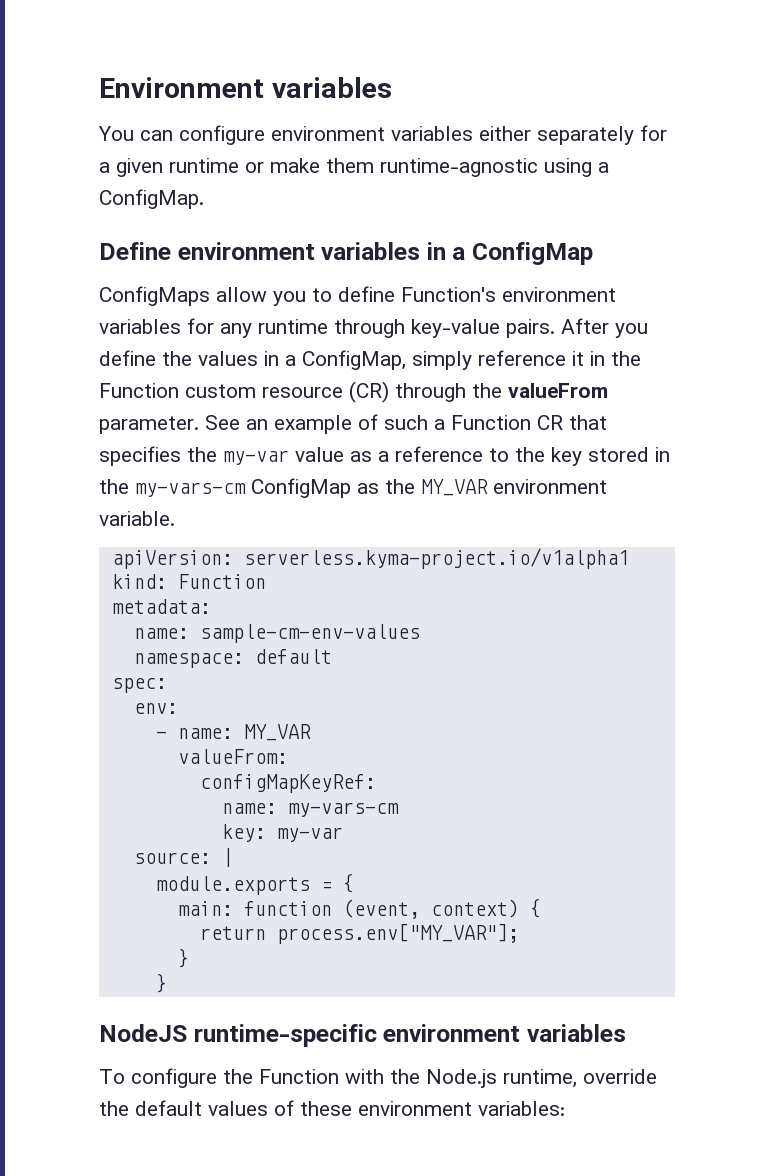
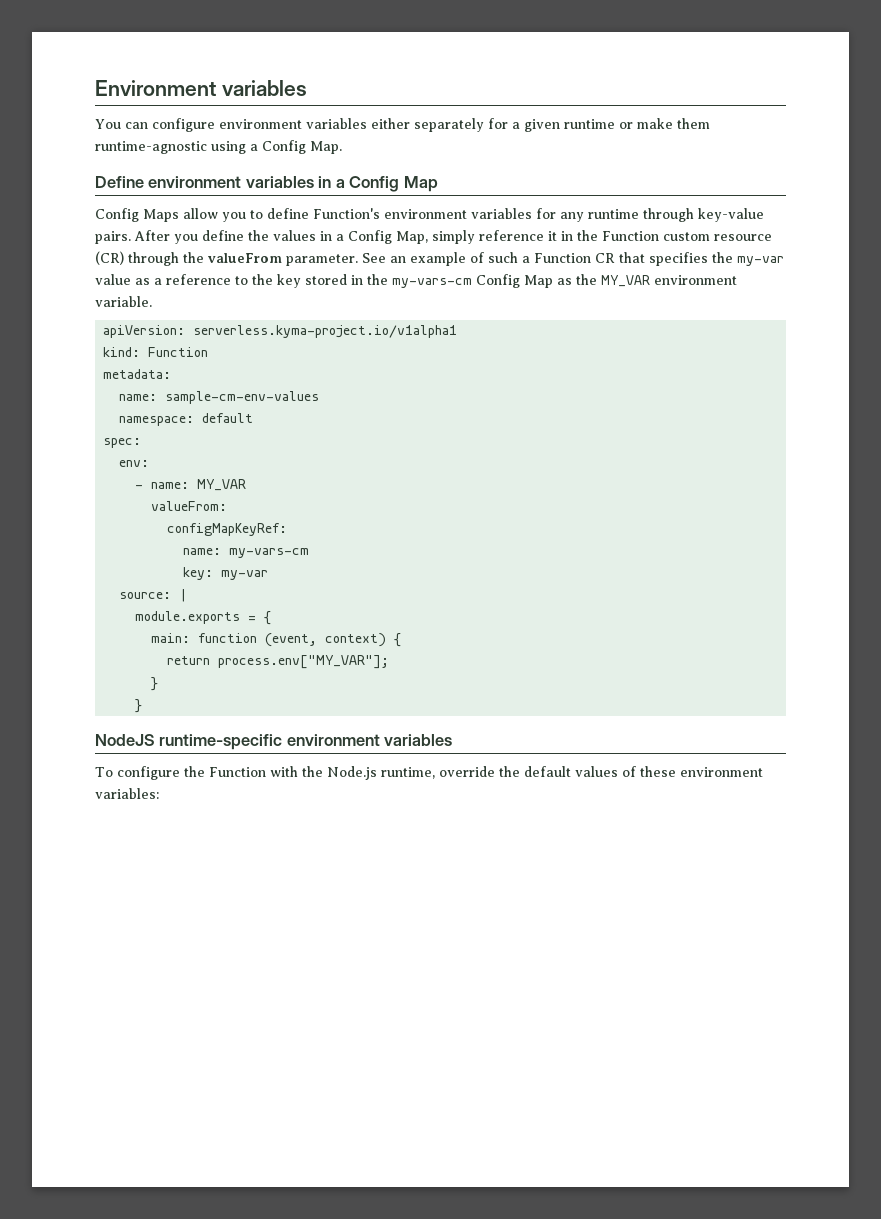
- You can configure environment variables either separately for a given runtime or make them runtime-agnostic using a ConfigMap.
+ You can configure environment variables either separately for a given runtime or make them runtime-agnostic using a Config Map.
- Define environment variables in a ConfigMap
- ConfigMaps allow you to define Function's environment variables for any runtime through key-value pairs.
+ Define environment variables in a Config Map
+ Config Maps allow you to define Function's environment variables for any runtime through key-value pairs.
- After you define the values in a ConfigMap, simply reference it in the Function custom resource (CR) through the valueFrom parameter.
+ After you define the values in a Config Map, simply reference it in the Function custom resource (CR) through the valueFrom parameter.
- See an example of such a Function CR that specifies the my-var value as a reference to the key stored in the my-vars-cm ConfigMap as the MY_VAR environment variable.
+ See an example of such a Function CR that specifies the my-var value as a reference to the key stored in the my-vars-cm Config Map as the MY_VAR environment variable.

